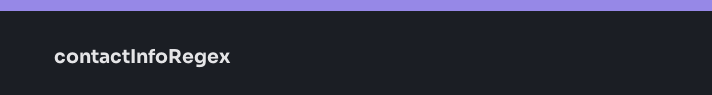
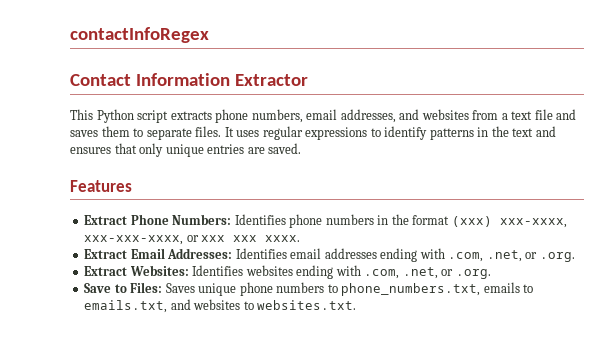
+ Contact Information Extractor
+ This Python script extracts phone numbers, email addresses, and websites from a text file and saves them to separate files. It uses regular expressions to identify patterns in the text and ensures that only unique entries are saved.
+ Features
+ Extract Phone Numbers: Identifies phone numbers in the format (xxx) xxx-xxxx, xxx-xxx-xxxx, or xxx xxx xxxx.
+ Extract Email Addresses: Identifies email addresses ending with .com, .net, or .org.
+ Extract Websites: Identifies websites ending with .com, .net, or .org.
+ Save to Files: Saves unique phone numbers to phone_numbers.txt, emails to emails.txt, and websites to websites.txt.

